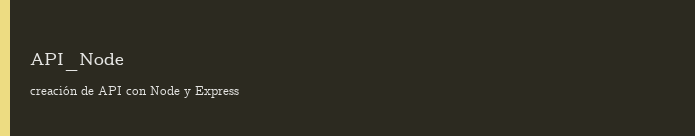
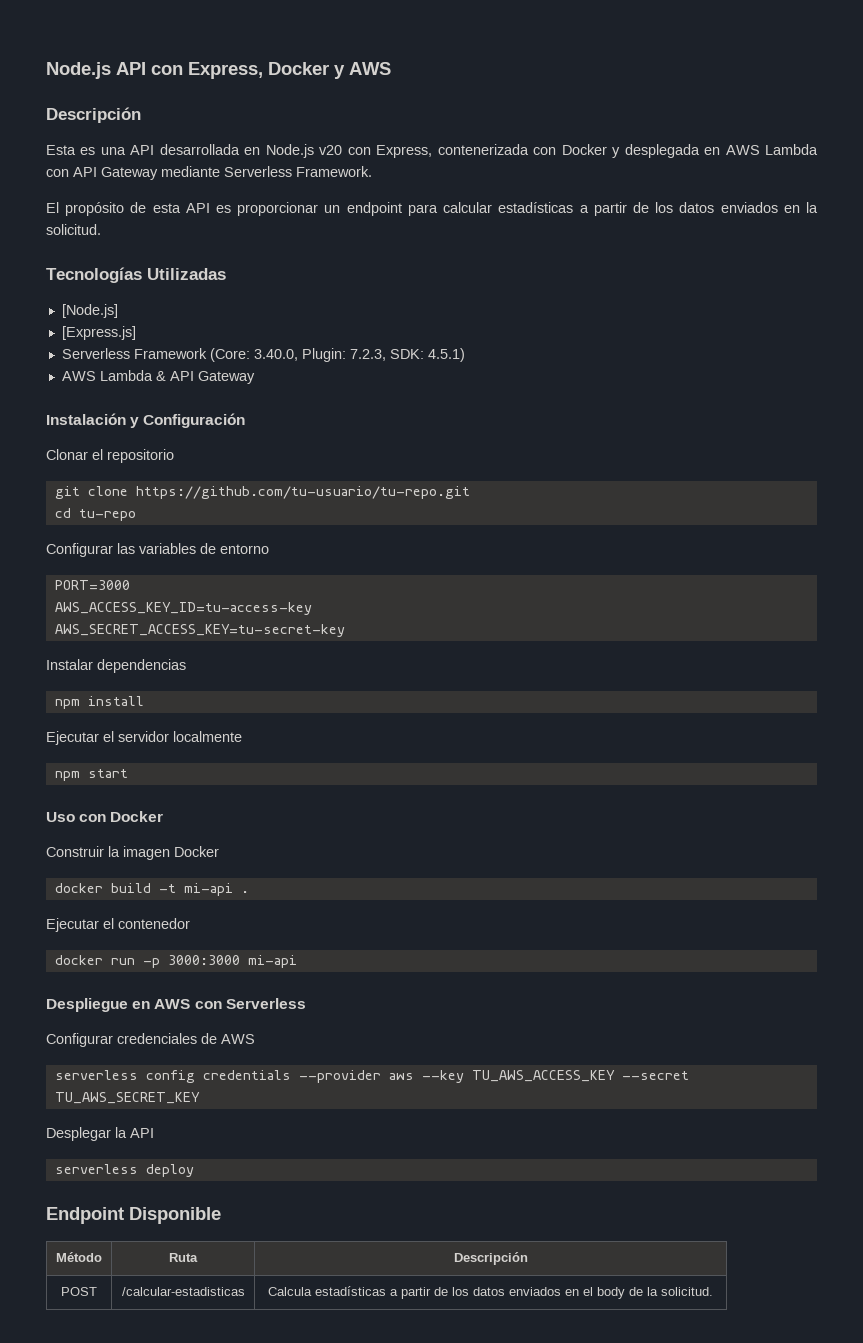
- API_Node
- creación de API con Node y Express
+ Node.js API con Express, Docker y AWS
+ Descripción
+ Esta es una API desarrollada en Node.js v20 con Express, contenerizada con Docker y desplegada en AWS Lambda con API Gateway mediante Serverless Framework.
+ El propósito de esta API es proporcionar un endpoint para calcular estadísticas a partir de los datos enviados en la solicitud.
+ Tecnologías Utilizadas
+ [Node.js]
+ [Express.js]
+ Serverless Framework (Core: 3.40.0, Plugin: 7.2.3, SDK: 4.5.1)
+ AWS Lambda & API Gateway
+ Instalación y Configuración
+ Clonar el repositorio
+ git clone https://github.com/tu-usuario/tu-repo.git
+ cd tu-repo
+ Configurar las variables de entorno
+ PORT=3000
+ AWS_ACCESS_KEY_ID=tu-access-key
+ AWS_SECRET_ACCESS_KEY=tu-secret-key
+ Instalar dependencias
+ npm install
+ Ejecutar el servidor localmente
+ npm start
+ Uso con Docker
+ Construir la imagen Docker
+ docker build -t mi-api .
+ Ejecutar el contenedor
+ docker run -p 3000:3000 mi-api
+ Despliegue en AWS con Serverless
+ Configurar credenciales de AWS
+ serverless config credentials --provider aws --key TU_AWS_ACCESS_KEY --secret TU_AWS_SECRET_KEY
+ Desplegar la API
+ serverless deploy
+ Endpoint Disponible
+ Método | Ruta | Descripción
+ POST | /calcular-estadisticas | Calcula estadísticas a partir de los datos enviados en el body de la solicitud.

